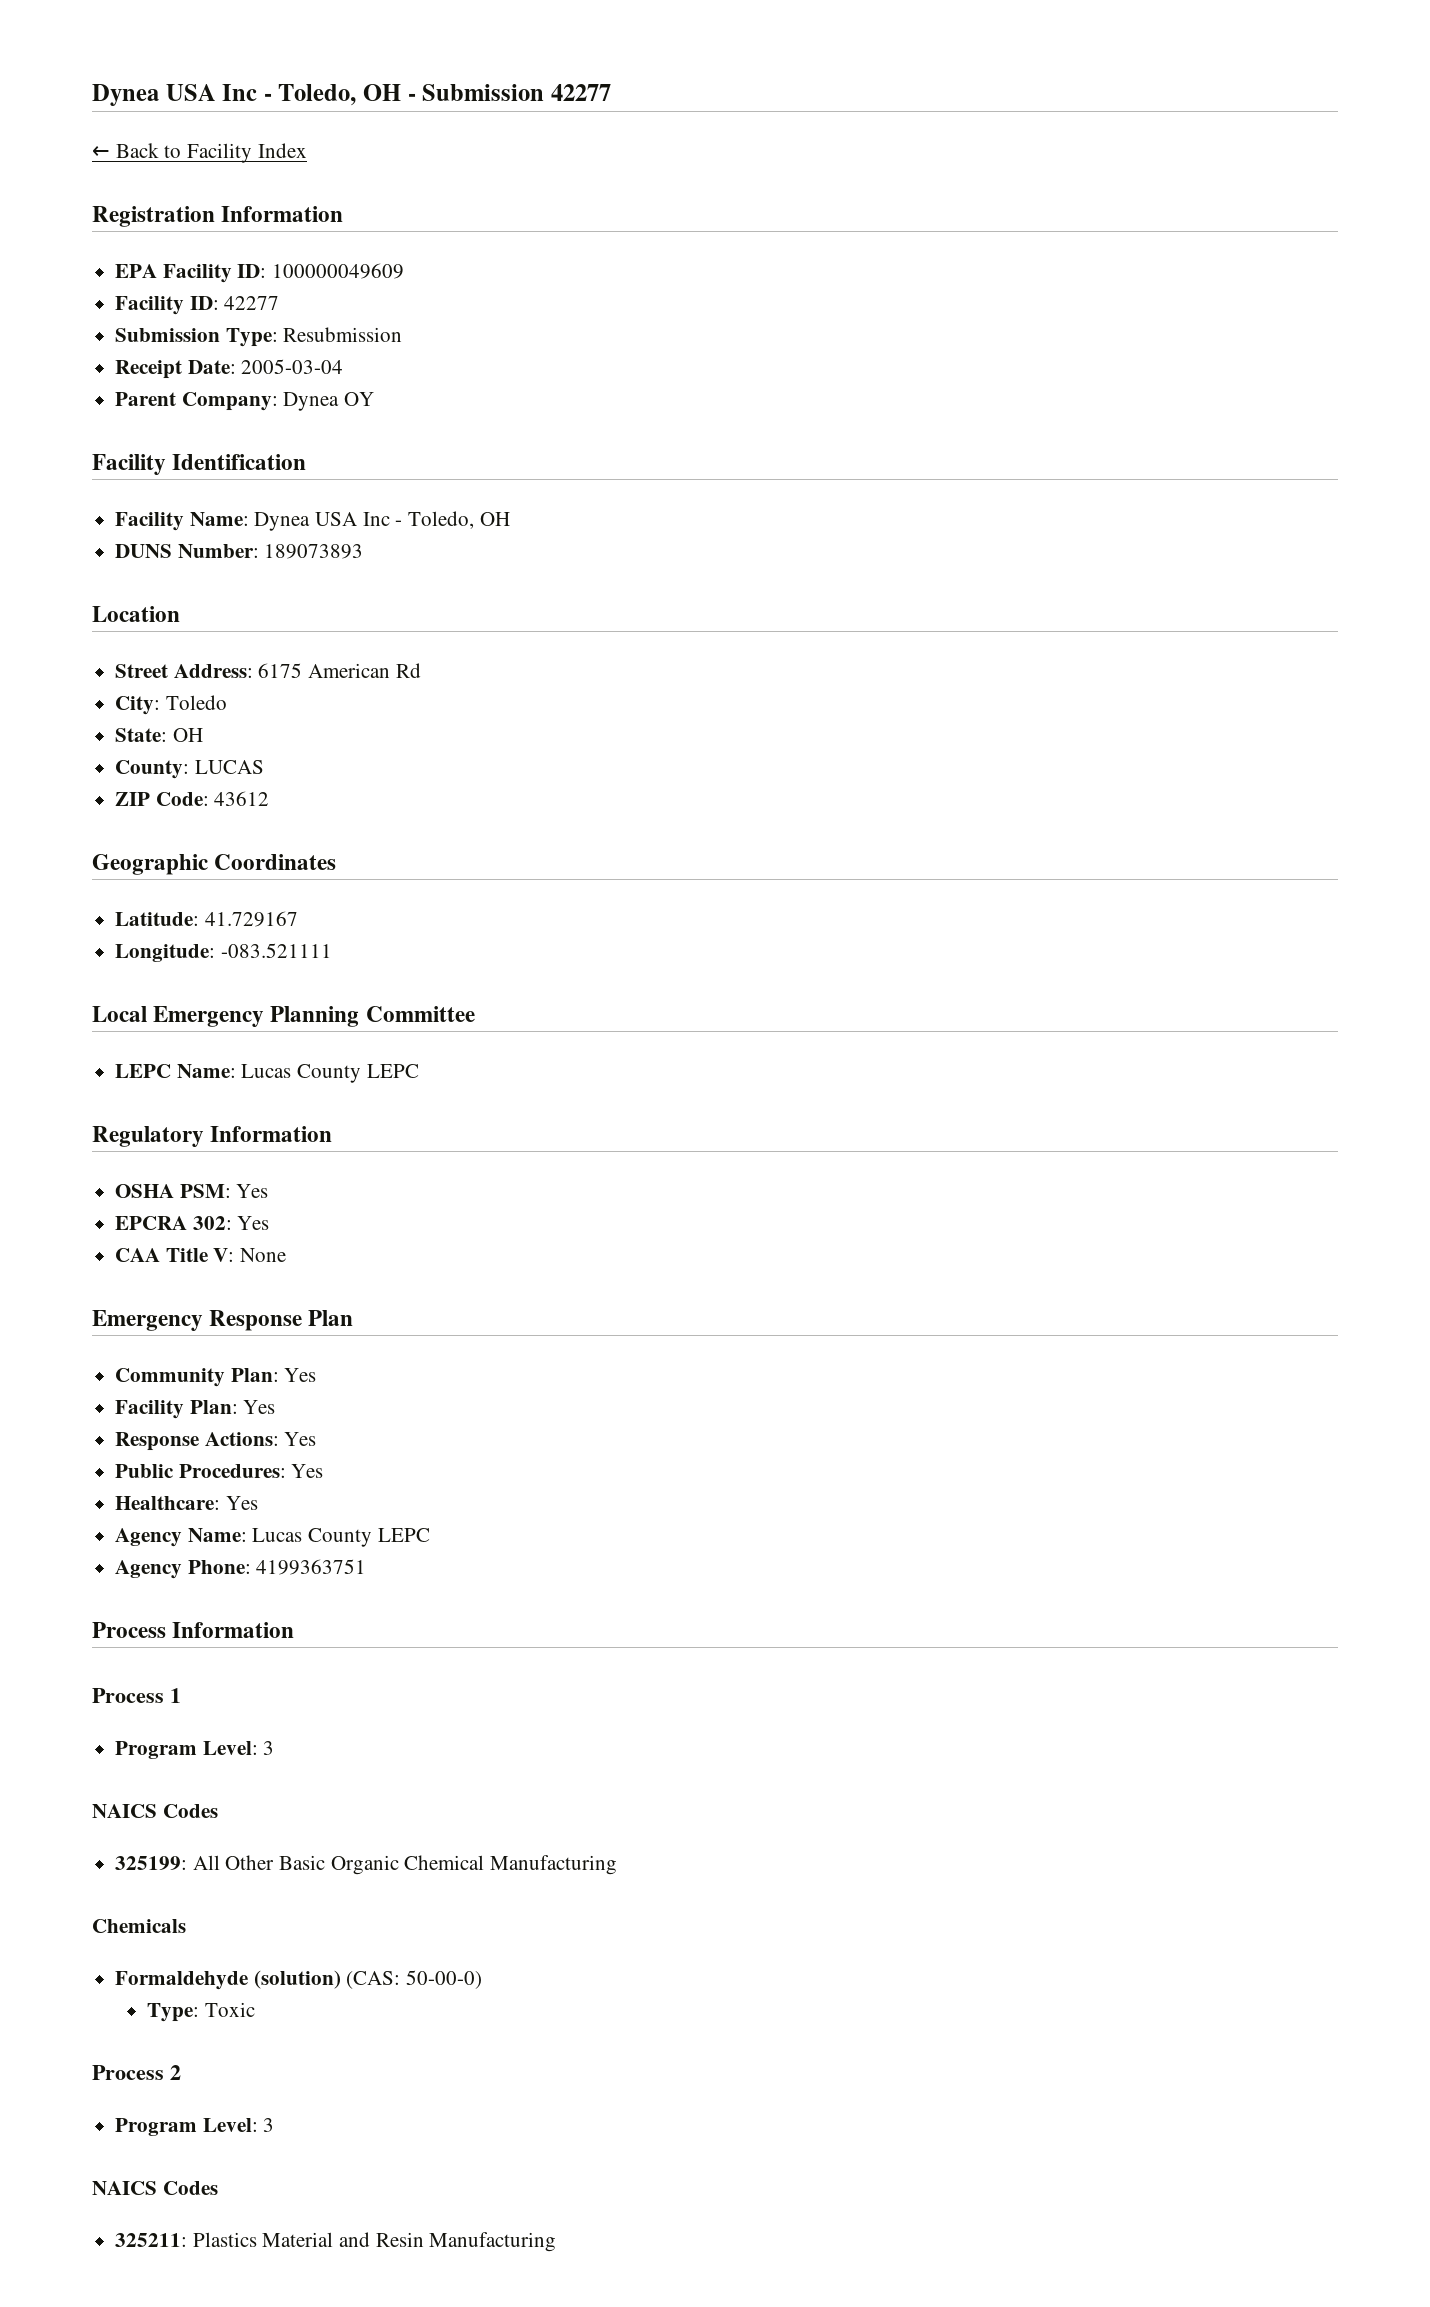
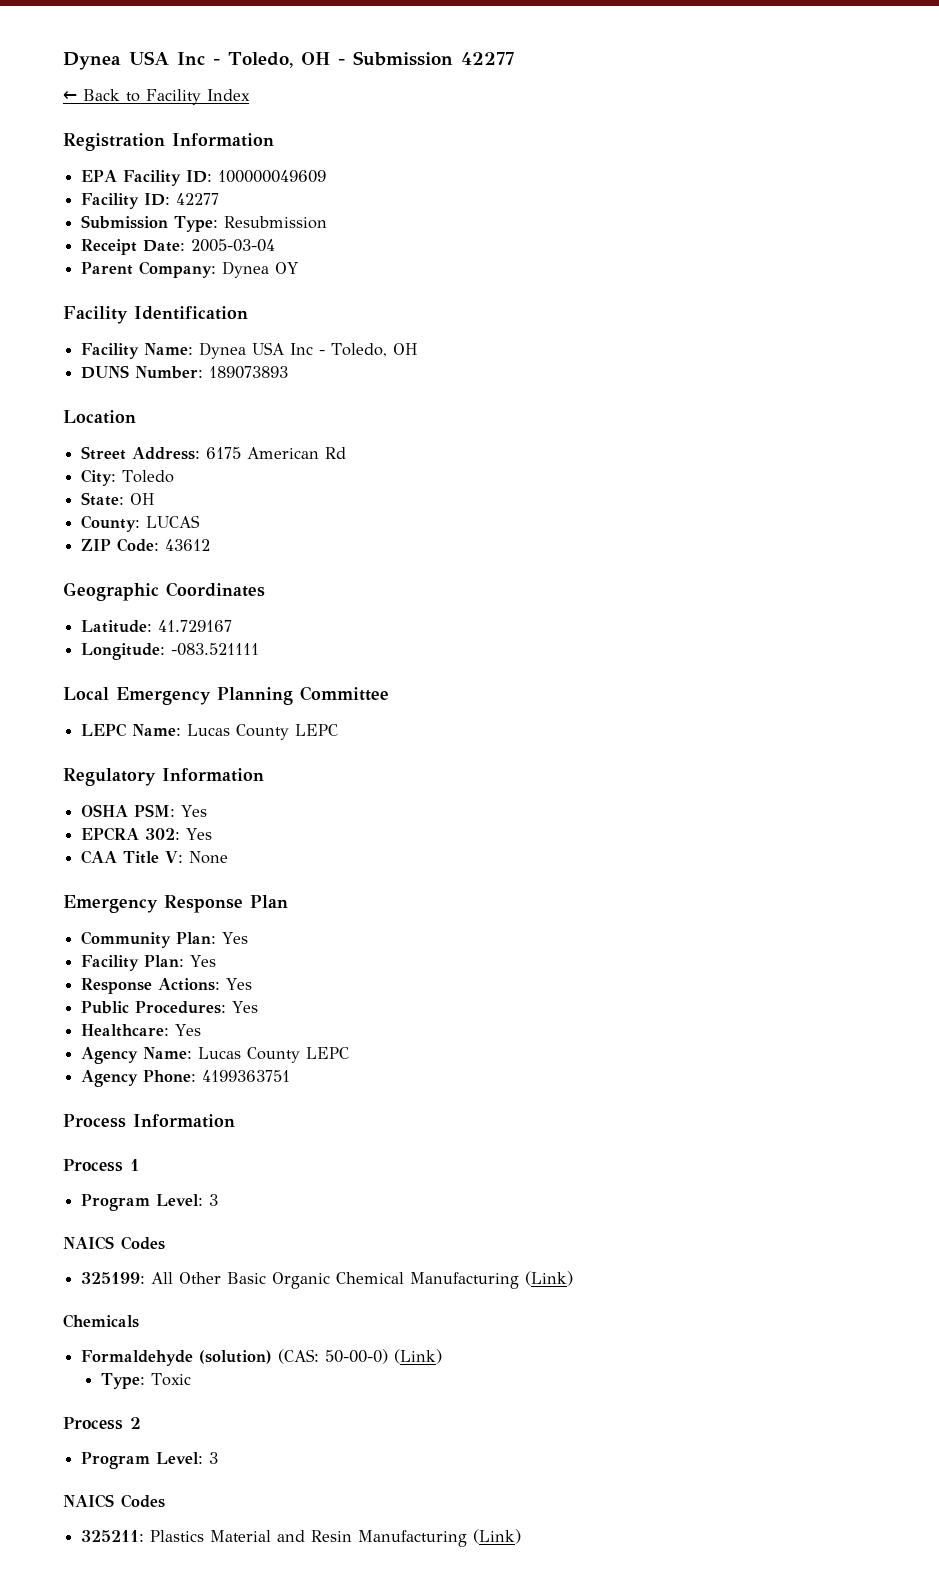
- 325199: All Other Basic Organic Chemical Manufacturing
+ 325199: All Other Basic Organic Chemical Manufacturing (Link)
- Formaldehyde (solution) (CAS: 50-00-0)
+ Formaldehyde (solution) (CAS: 50-00-0) (Link)
- 325211: Plastics Material and Resin Manufacturing
+ 325211: Plastics Material and Resin Manufacturing (Link)

